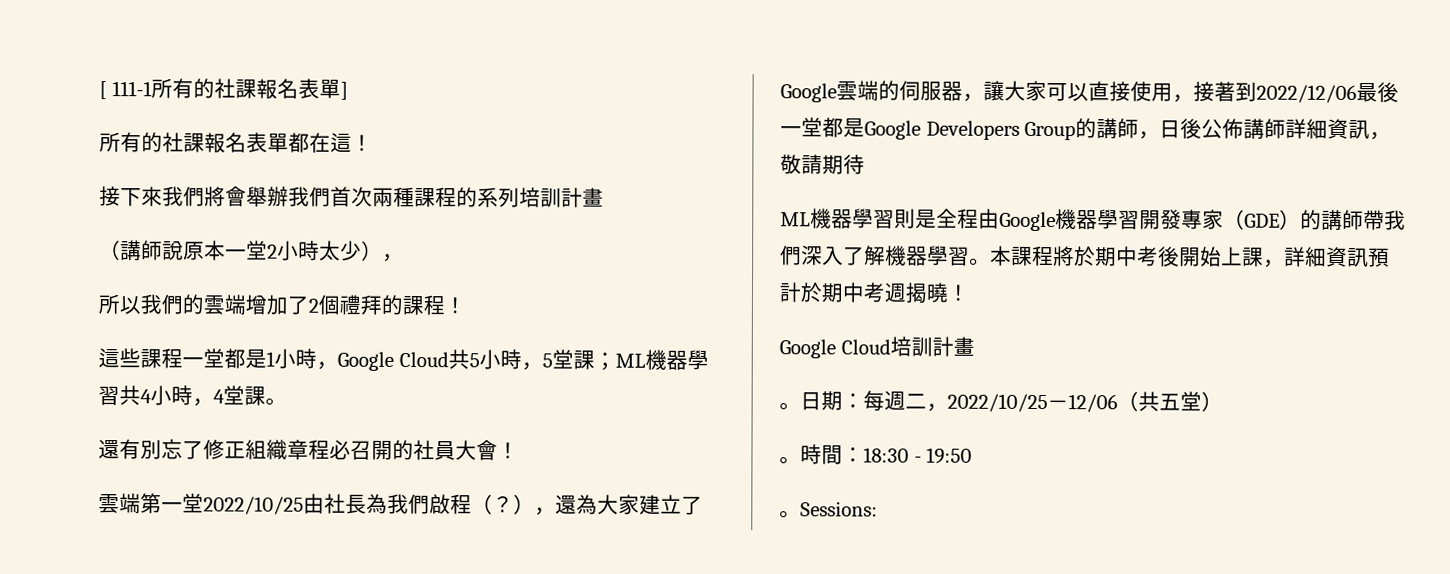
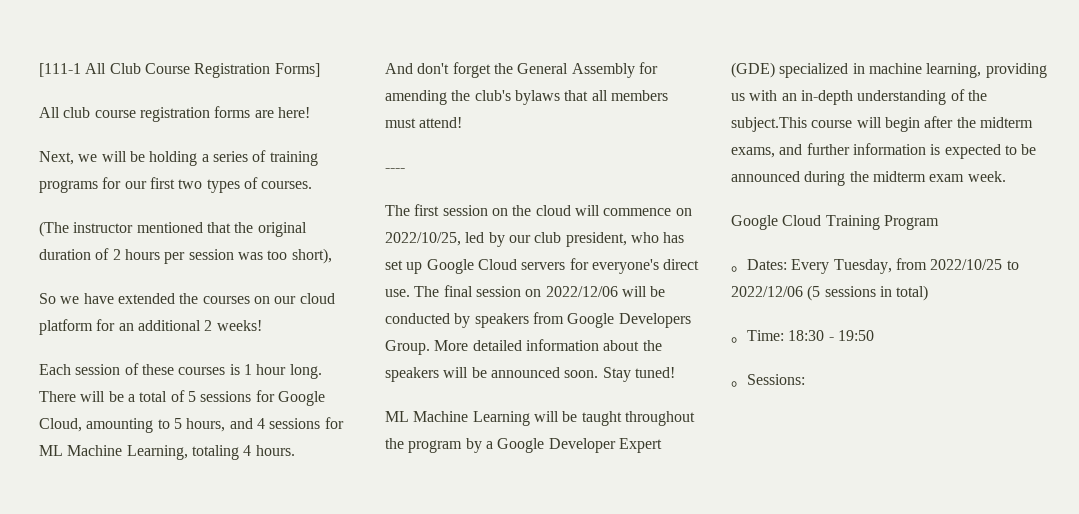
- [ 111-1所有的社課報名表單]
- 所有的社課報名表單都在這！
- 接下來我們將會舉辦我們首次兩種課程的系列培訓計畫
- （講師說原本一堂2小時太少），
- 所以我們的雲端增加了2個禮拜的課程！
- 這些課程一堂都是1小時，Google Cloud共5小時，5堂課；ML機器學習共4小時，4堂課。
- 還有別忘了修正組織章程必召開的社員大會！
- 雲端第一堂2022/10/25由社長為我們啟程（？），還為大家建立了Google雲端的伺服器，讓大家可以直接使用，接著到2022/12/06最後一堂都是Google Developers Group的講師，日後公佈講師詳細資訊，敬請期待
- ML機器學習則是全程由Google機器學習開發專家（GDE）的講師帶我們深入了解機器學習。本課程將於期中考後開始上課，詳細資訊預計於期中考週揭曉！
- Google Cloud培訓計畫
- 。日期：每週二，2022/10/25－12/06（共五堂）
- 。時間：18:30 - 19:50
+ [111-1 All Club Course Registration Forms]
+ All club course registration forms are here!
+ Next, we will be holding a series of training programs for our first two types of courses.
+ (The instructor mentioned that the original duration of 2 hours per session was too short),
+ So we have extended the courses on our cloud platform for an additional 2 weeks!
+ Each session of these courses is 1 hour long. There will be a total of 5 sessions for Google Cloud, amounting to 5 hours, and 4 sessions for ML Machine Learning, totaling 4 hours.
+ And don't forget the General Assembly for amending the club's bylaws that all members must attend!
+ ----
+ The first session on the cloud will commence on 2022/10/25, led by our club president, who has set up Google Cloud servers for everyone's direct use. The final session on 2022/12/06 will be conducted by speakers from Google Developers Group. More detailed information about the speakers will be announced soon. Stay tuned!
+ ML Machine Learning will be taught throughout the program by a Google Developer Expert (GDE) specialized in machine learning, providing us with an in-depth understanding of the subject.This course will begin after the midterm exams, and further information is expected to be announced during the midterm exam week.
+ Google Cloud Training Program
+ 。Dates: Every Tuesday, from 2022/10/25 to 2022/12/06 (5 sessions in total)
+ 。Time: 18:30 - 19:50

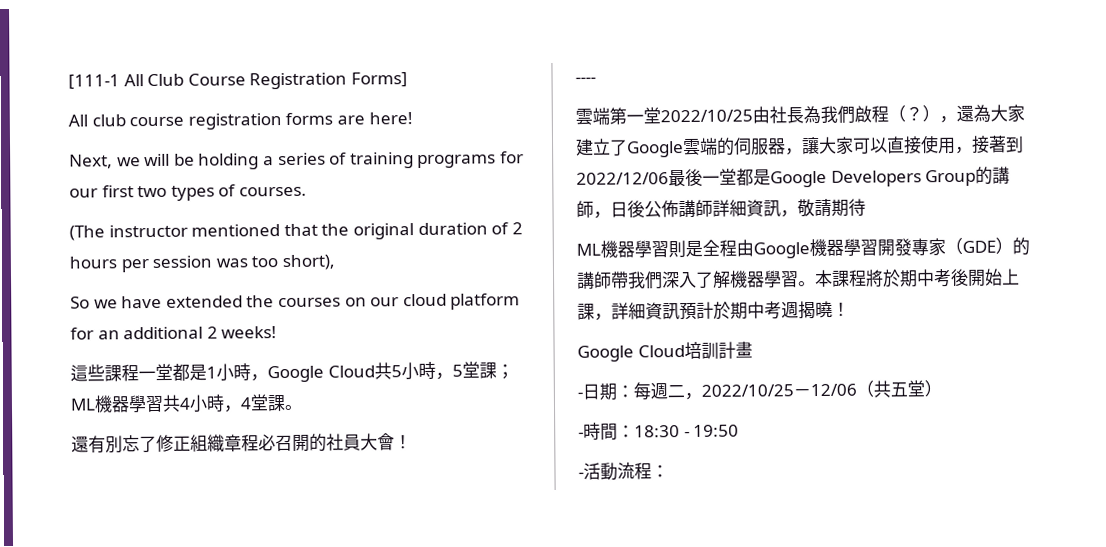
- Each session of these courses is 1 hour long. There will be a total of 5 sessions for Google Cloud, amounting to 5 hours, and 4 sessions for ML Machine Learning, totaling 4 hours.
- And don't forget the General Assembly for amending the club's bylaws that all members must attend!
+ 這些課程一堂都是1小時，Google Cloud共5小時，5堂課；ML機器學習共4小時，4堂課。
+ 還有別忘了修正組織章程必召開的社員大會！
  ----
- The first session on the cloud will commence on 2022/10/25, led by our club president, who has set up Google Cloud servers for everyone's direct use. The final session on 2022/12/06 will be conducted by speakers from Google Developers Group. More detailed information about the speakers will be announced soon. Stay tuned!
- ML Machine Learning will be taught throughout the program by a Google Developer Expert (GDE) specialized in machine learning, providing us with an in-depth understanding of the subject.This course will begin after the midterm exams, and further information is expected to be announced during the midterm exam week.
- Google Cloud Training Program
- 。Dates: Every Tuesday, from 2022/10/25 to 2022/12/06 (5 sessions in total)
- 。Time: 18:30 - 19:50
+ 雲端第一堂2022/10/25由社長為我們啟程（？），還為大家建立了Google雲端的伺服器，讓大家可以直接使用，接著到2022/12/06最後一堂都是Google Developers Group的講師，日後公佈講師詳細資訊，敬請期待
+ ML機器學習則是全程由Google機器學習開發專家（GDE）的講師帶我們深入了解機器學習。本課程將於期中考後開始上課，詳細資訊預計於期中考週揭曉！
+ Google Cloud培訓計畫
+ -日期：每週二，2022/10/25－12/06（共五堂）
+ -時間：18:30 - 19:50
- 。Sessions:
+ -活動流程：

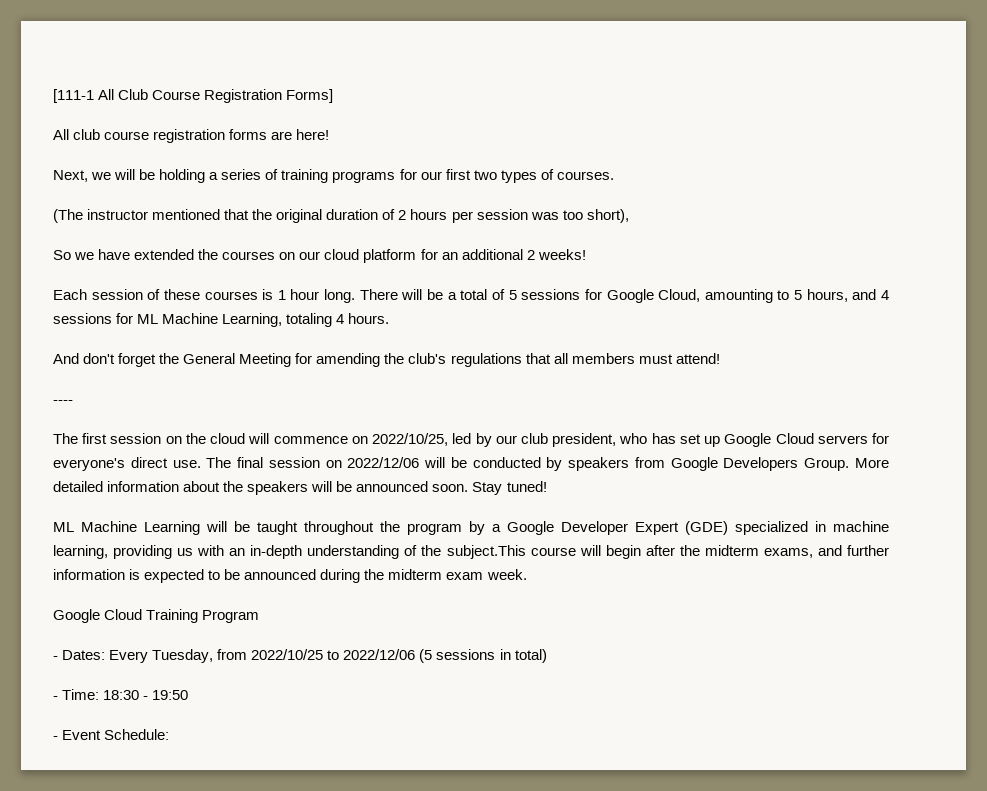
- 這些課程一堂都是1小時，Google Cloud共5小時，5堂課；ML機器學習共4小時，4堂課。
- 還有別忘了修正組織章程必召開的社員大會！
+ Each session of these courses is 1 hour long. There will be a total of 5 sessions for Google Cloud, amounting to 5 hours, and 4 sessions for ML Machine Learning, totaling 4 hours.
+ And don't forget the General Meeting for amending the club's regulations that all members must attend!
  ----
- 雲端第一堂2022/10/25由社長為我們啟程（？），還為大家建立了Google雲端的伺服器，讓大家可以直接使用，接著到2022/12/06最後一堂都是Google Developers Group的講師，日後公佈講師詳細資訊，敬請期待
- ML機器學習則是全程由Google機器學習開發專家（GDE）的講師帶我們深入了解機器學習。本課程將於期中考後開始上課，詳細資訊預計於期中考週揭曉！
- Google Cloud培訓計畫
- -日期：每週二，2022/10/25－12/06（共五堂）
- -時間：18:30 - 19:50
+ The first session on the cloud will commence on 2022/10/25, led by our club president, who has set up Google Cloud servers for everyone's direct use. The final session on 2022/12/06 will be conducted by speakers from Google Developers Group. More detailed information about the speakers will be announced soon. Stay tuned!
+ ML Machine Learning will be taught throughout the program by a Google Developer Expert (GDE) specialized in machine learning, providing us with an in-depth understanding of the subject.This course will begin after the midterm exams, and further information is expected to be announced during the midterm exam week.
+ Google Cloud Training Program
+ - Dates: Every Tuesday, from 2022/10/25 to 2022/12/06 (5 sessions in total)
+ - Time: 18:30 - 19:50
- -活動流程：
+ - Event Schedule:

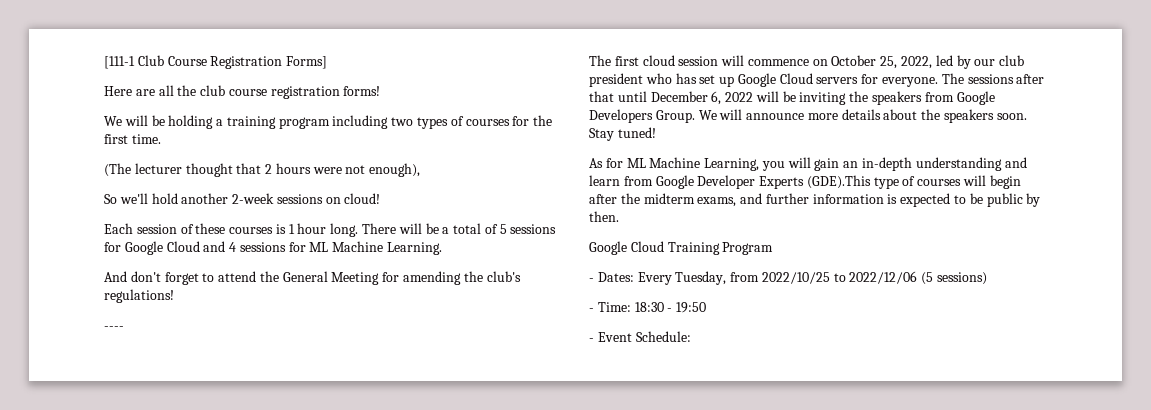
- [111-1 All Club Course Registration Forms]
+ [111-1 Club Course Registration Forms]
- All club course registration forms are here!
- Next, we will be holding a series of training programs for our first two types of courses.
- (The instructor mentioned that the original duration of 2 hours per session was too short),
- So we have extended the courses on our cloud platform for an additional 2 weeks!
+ Here are all the club course registration forms!
+ We will be holding a training program including two types of courses for the first time.
+ (The lecturer thought that 2 hours were not enough),
+ So we'll hold another 2-week sessions on cloud!
- There will be a total of 5 sessions for Google Cloud, amounting to 5 hours, and 4 sessions for ML Machine Learning, totaling 4 hours.
+ There will be a total of 5 sessions for Google Cloud and 4 sessions for ML Machine Learning.
- And don't forget the General Meeting for amending the club's regulations that all members must attend!
+ And don't forget to attend the General Meeting for amending the club's regulations!
  ----
- The first session on the cloud will commence on 2022/10/25, led by our club president, who has set up Google Cloud servers for everyone's direct use. The final session on 2022/12/06 will be conducted by speakers from Google Developers Group.
+ The first cloud session will commence on October 25, 2022, led by our club president who has set up Google Cloud servers for everyone. The sessions after that until December 6, 2022 will be inviting the speakers from Google Developers Group.
- More detailed information about the speakers will be announced soon. Stay tuned!
- ML Machine Learning will be taught throughout the program by a Google Developer Expert (GDE) specialized in machine learning, providing us with an in-depth understanding of the subject.This course will begin after the midterm exams, and further information is expected to be announced during the midterm exam week.
+ We will announce more details about the speakers soon. Stay tuned!
+ As for ML Machine Learning, you will gain an in-depth understanding and learn from Google Developer Experts (GDE).This type of courses will begin after the midterm exams, and further information is expected to be public by then.
- - Dates: Every Tuesday, from 2022/10/25 to 2022/12/06 (5 sessions in total)
+ - Dates: Every Tuesday, from 2022/10/25 to 2022/12/06 (5 sessions)

